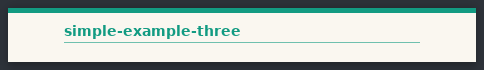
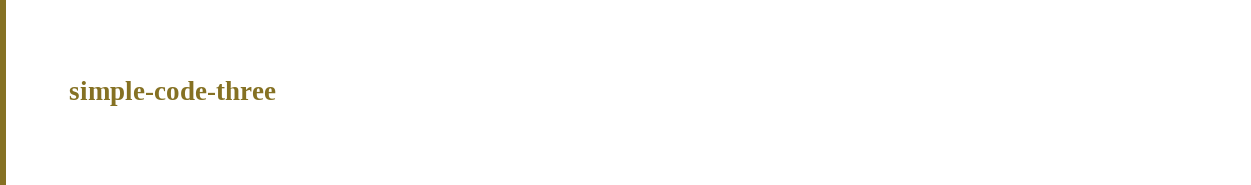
- simple-example-three
+ simple-code-three

